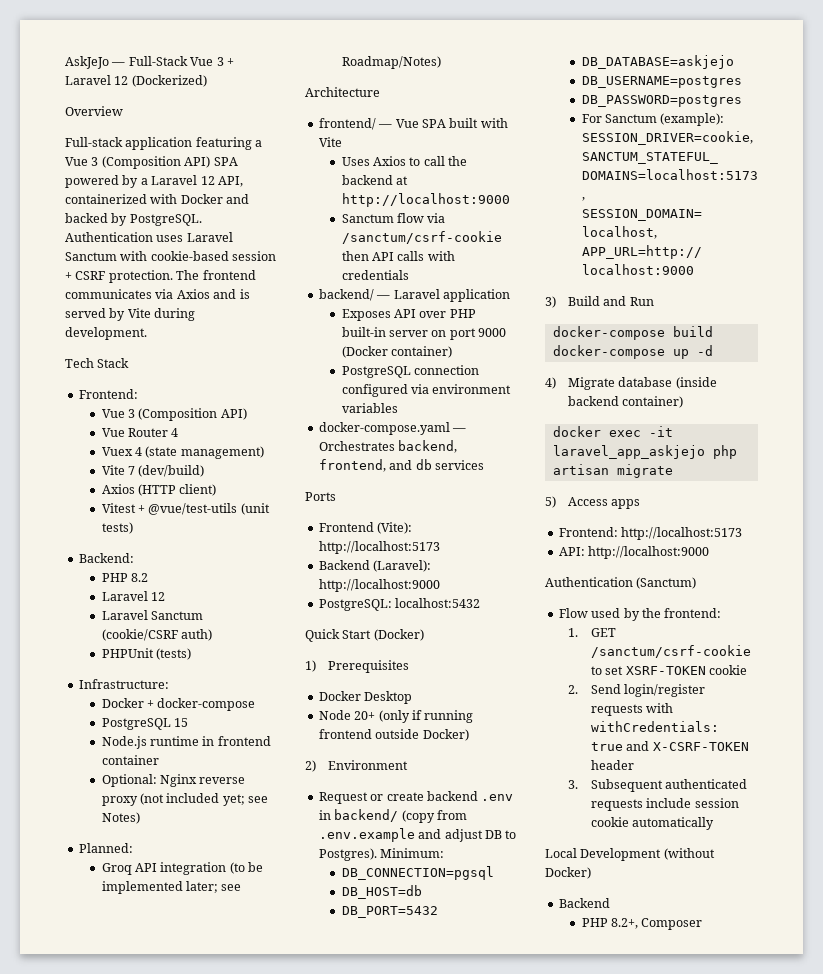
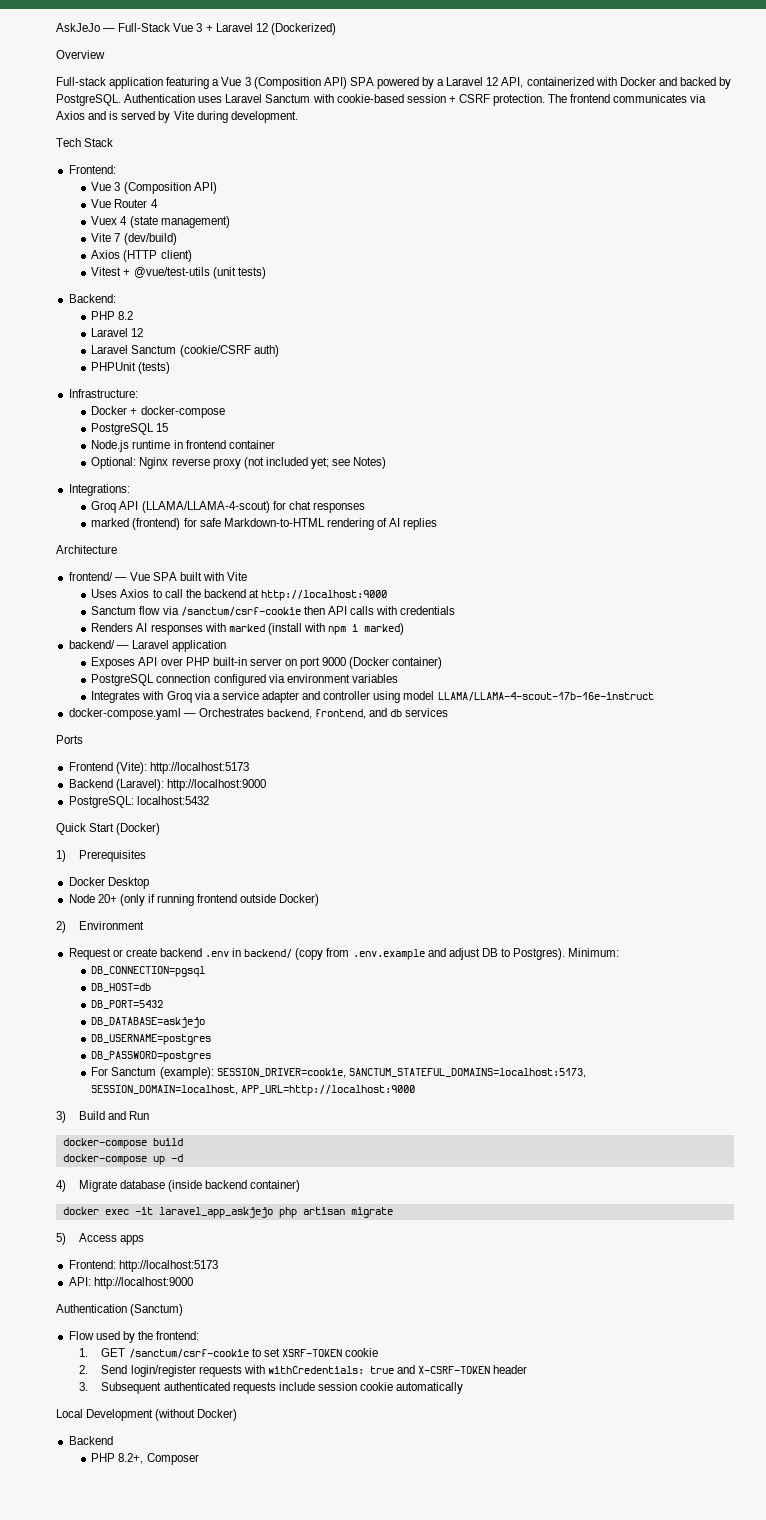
- Planned:
+ Integrations:
- Groq API integration (to be implemented later; see Roadmap/Notes)
+ Groq API (LLAMA/LLAMA-4-scout) for chat responses
+ marked (frontend) for safe Markdown-to-HTML rendering of AI replies
+ Renders AI responses with marked (install with npm i marked)
+ Integrates with Groq via a service adapter and controller using model LLAMA/LLAMA-4-scout-17b-16e-instruct

